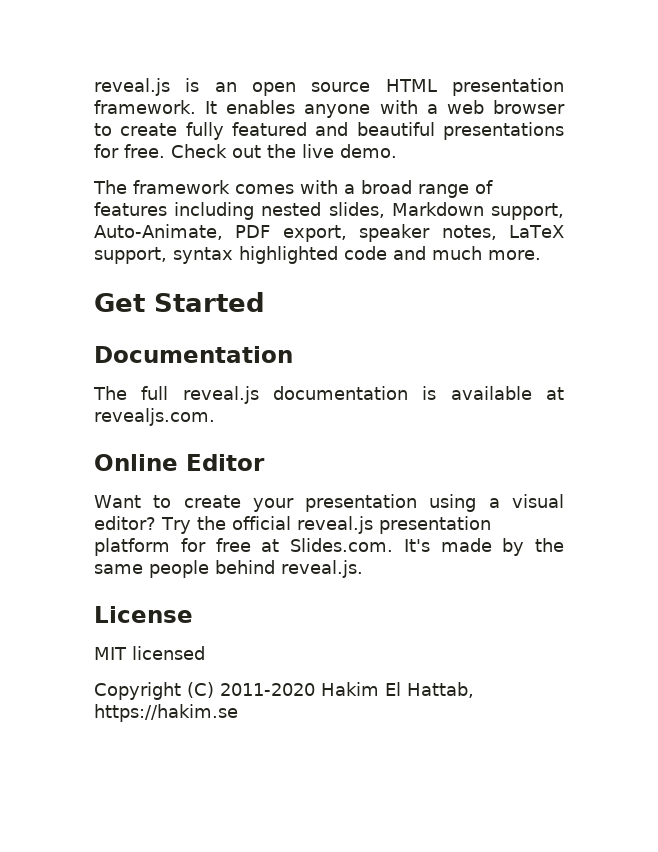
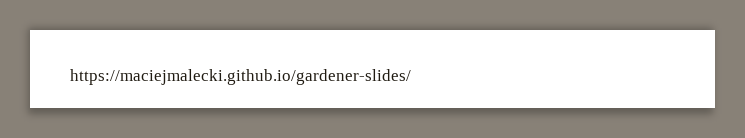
- reveal.js is an open source HTML presentation framework. It enables anyone with a web browser to create fully featured and beautiful presentations for free. Check out the live demo.
- The framework comes with a broad range of features including nested slides, Markdown support, Auto-Animate, PDF export, speaker notes, LaTeX support, syntax highlighted code and much more.
- Get Started
- Documentation
- The full reveal.js documentation is available at revealjs.com.
- Online Editor
- Want to create your presentation using a visual editor? Try the official reveal.js presentation platform for free at Slides.com. It's made by the same people behind reveal.js.
- License
- MIT licensed
- Copyright (C) 2011-2020 Hakim El Hattab, https://hakim.se
+ https://maciejmalecki.github.io/gardener-slides/

